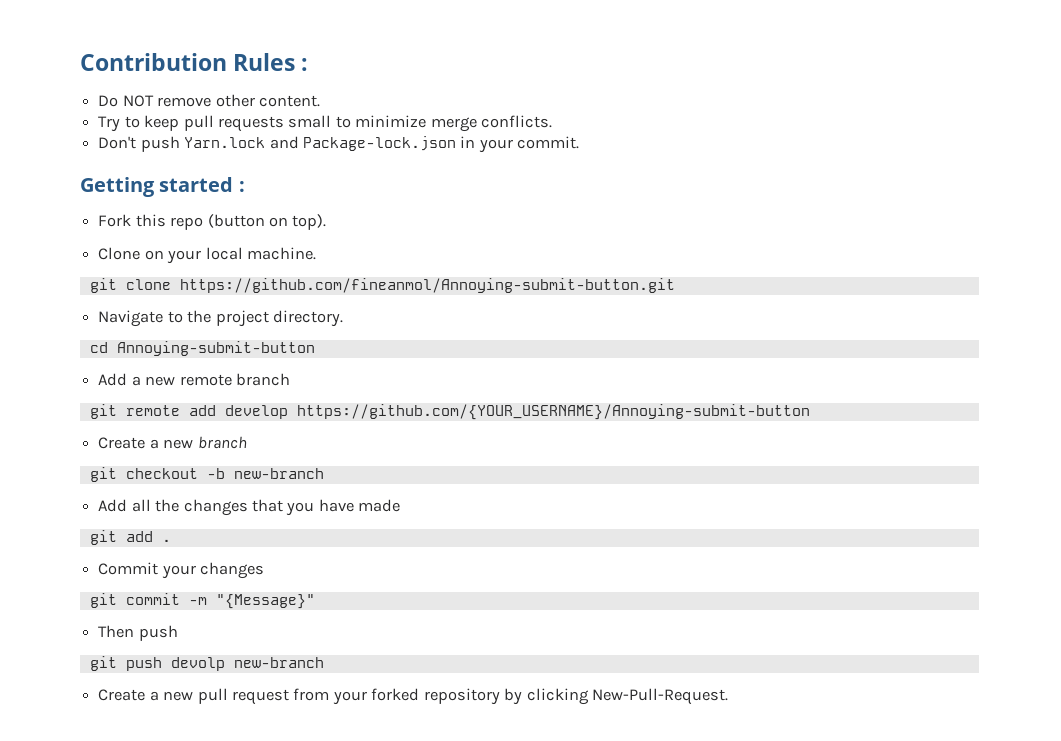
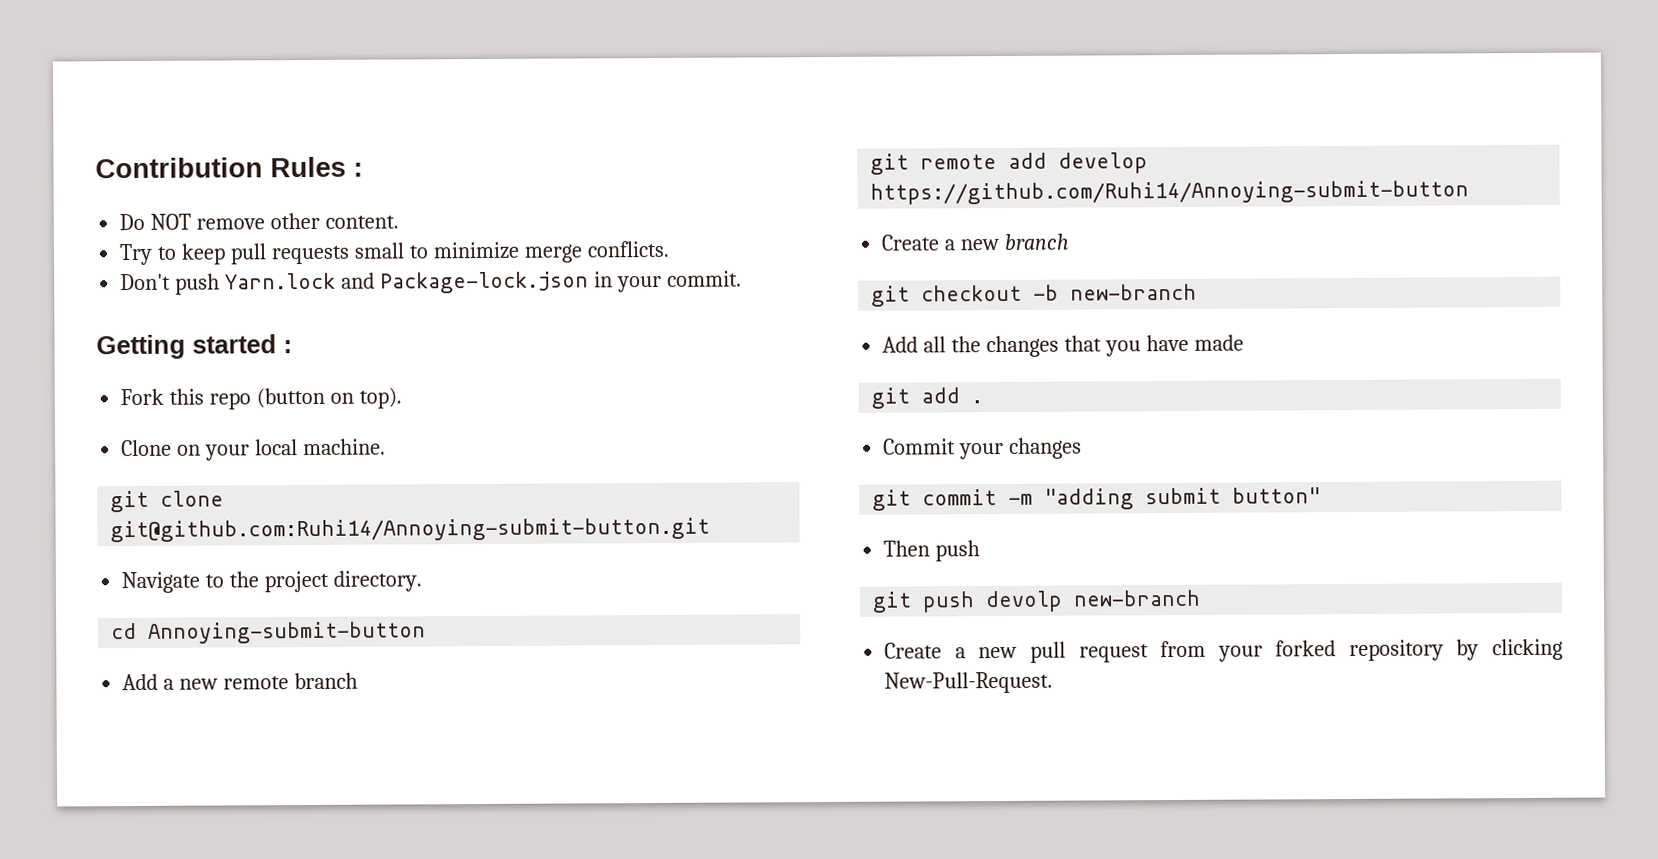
- git clone https://github.com/fineanmol/Annoying-submit-button.git
+ git clone git@github.com:Ruhi14/Annoying-submit-button.git
- git remote add develop https://github.com/{YOUR_USERNAME}/Annoying-submit-button
+ git remote add develop https://github.com/Ruhi14/Annoying-submit-button
- git commit -m "{Message}"
+ git commit -m "adding submit button"

